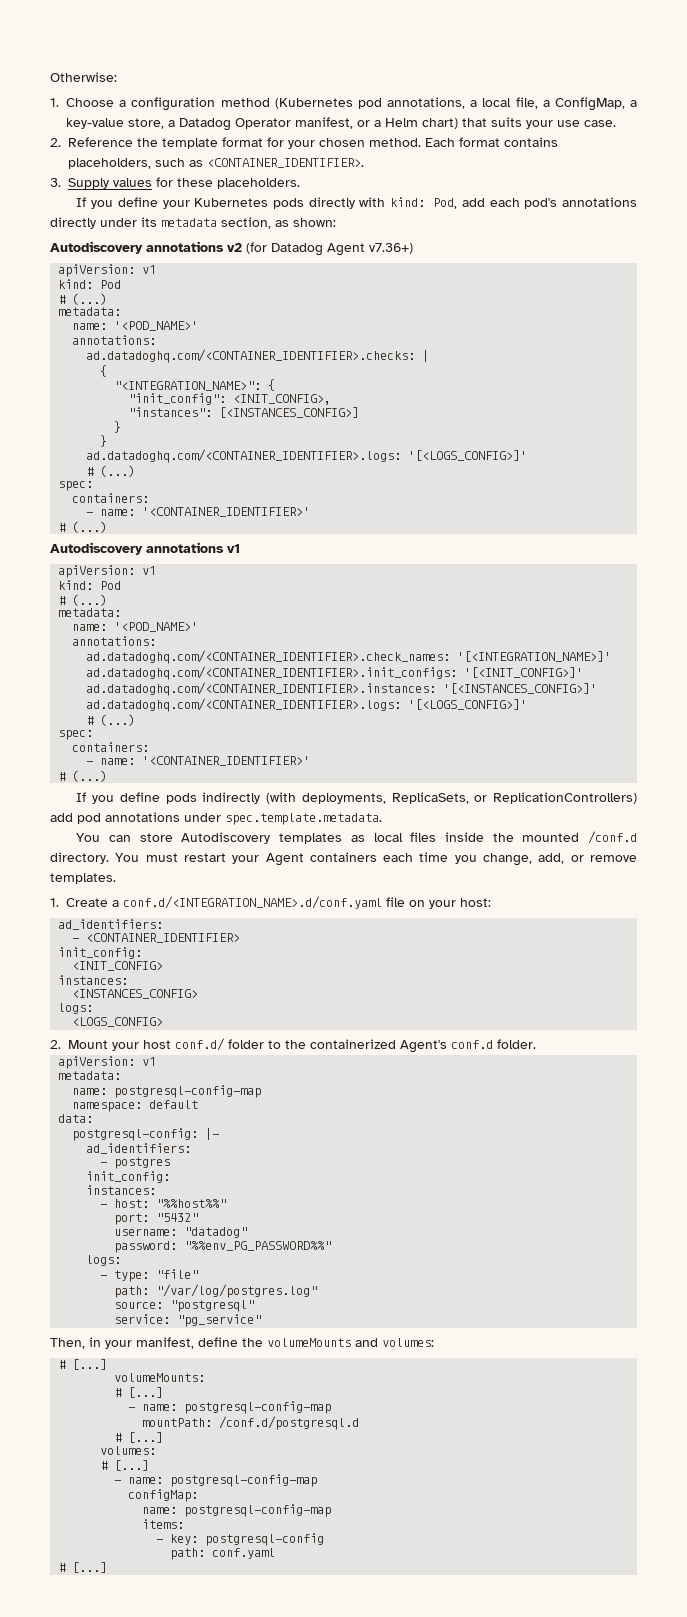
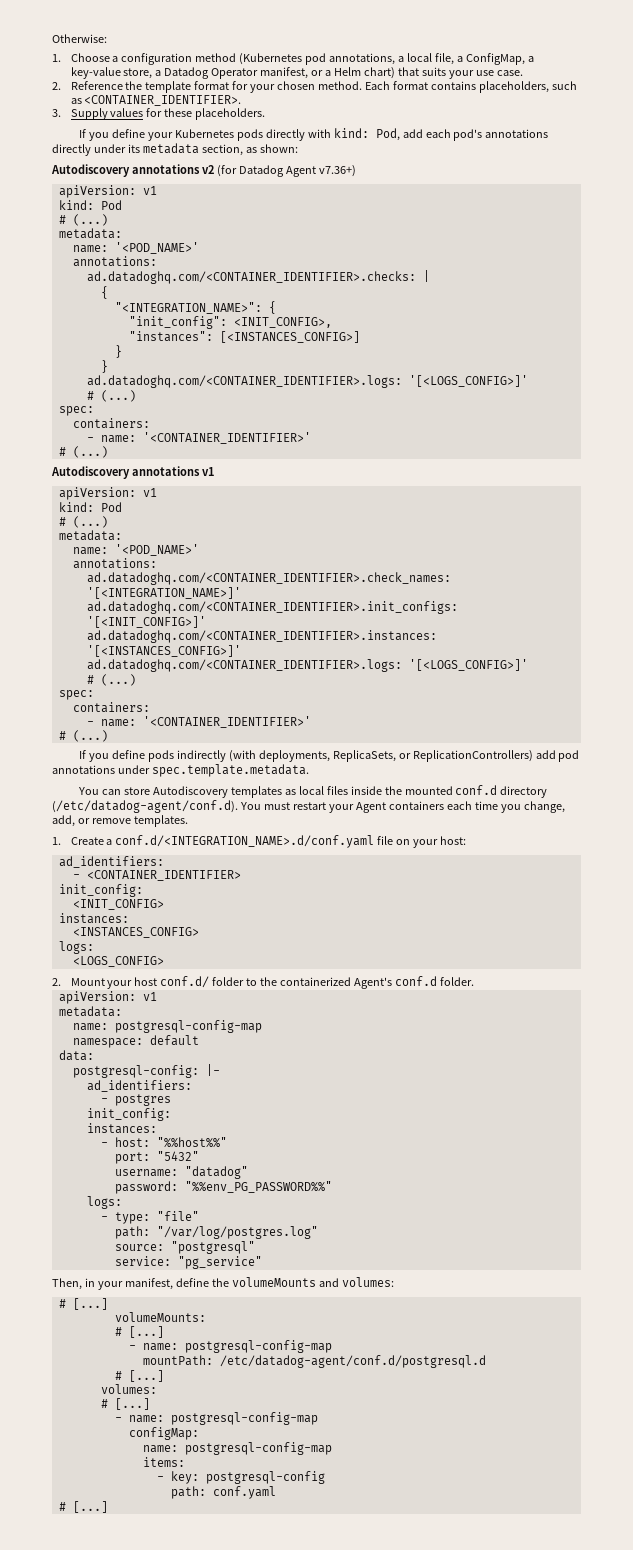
- You can store Autodiscovery templates as local files inside the mounted /conf.d directory. You must restart your Agent containers each time you change, add, or remove templates.
+ You can store Autodiscovery templates as local files inside the mounted conf.d directory (/etc/datadog-agent/conf.d). You must restart your Agent containers each time you change, add, or remove templates.
- mountPath: /conf.d/postgresql.d
+ mountPath: /etc/datadog-agent/conf.d/postgresql.d

